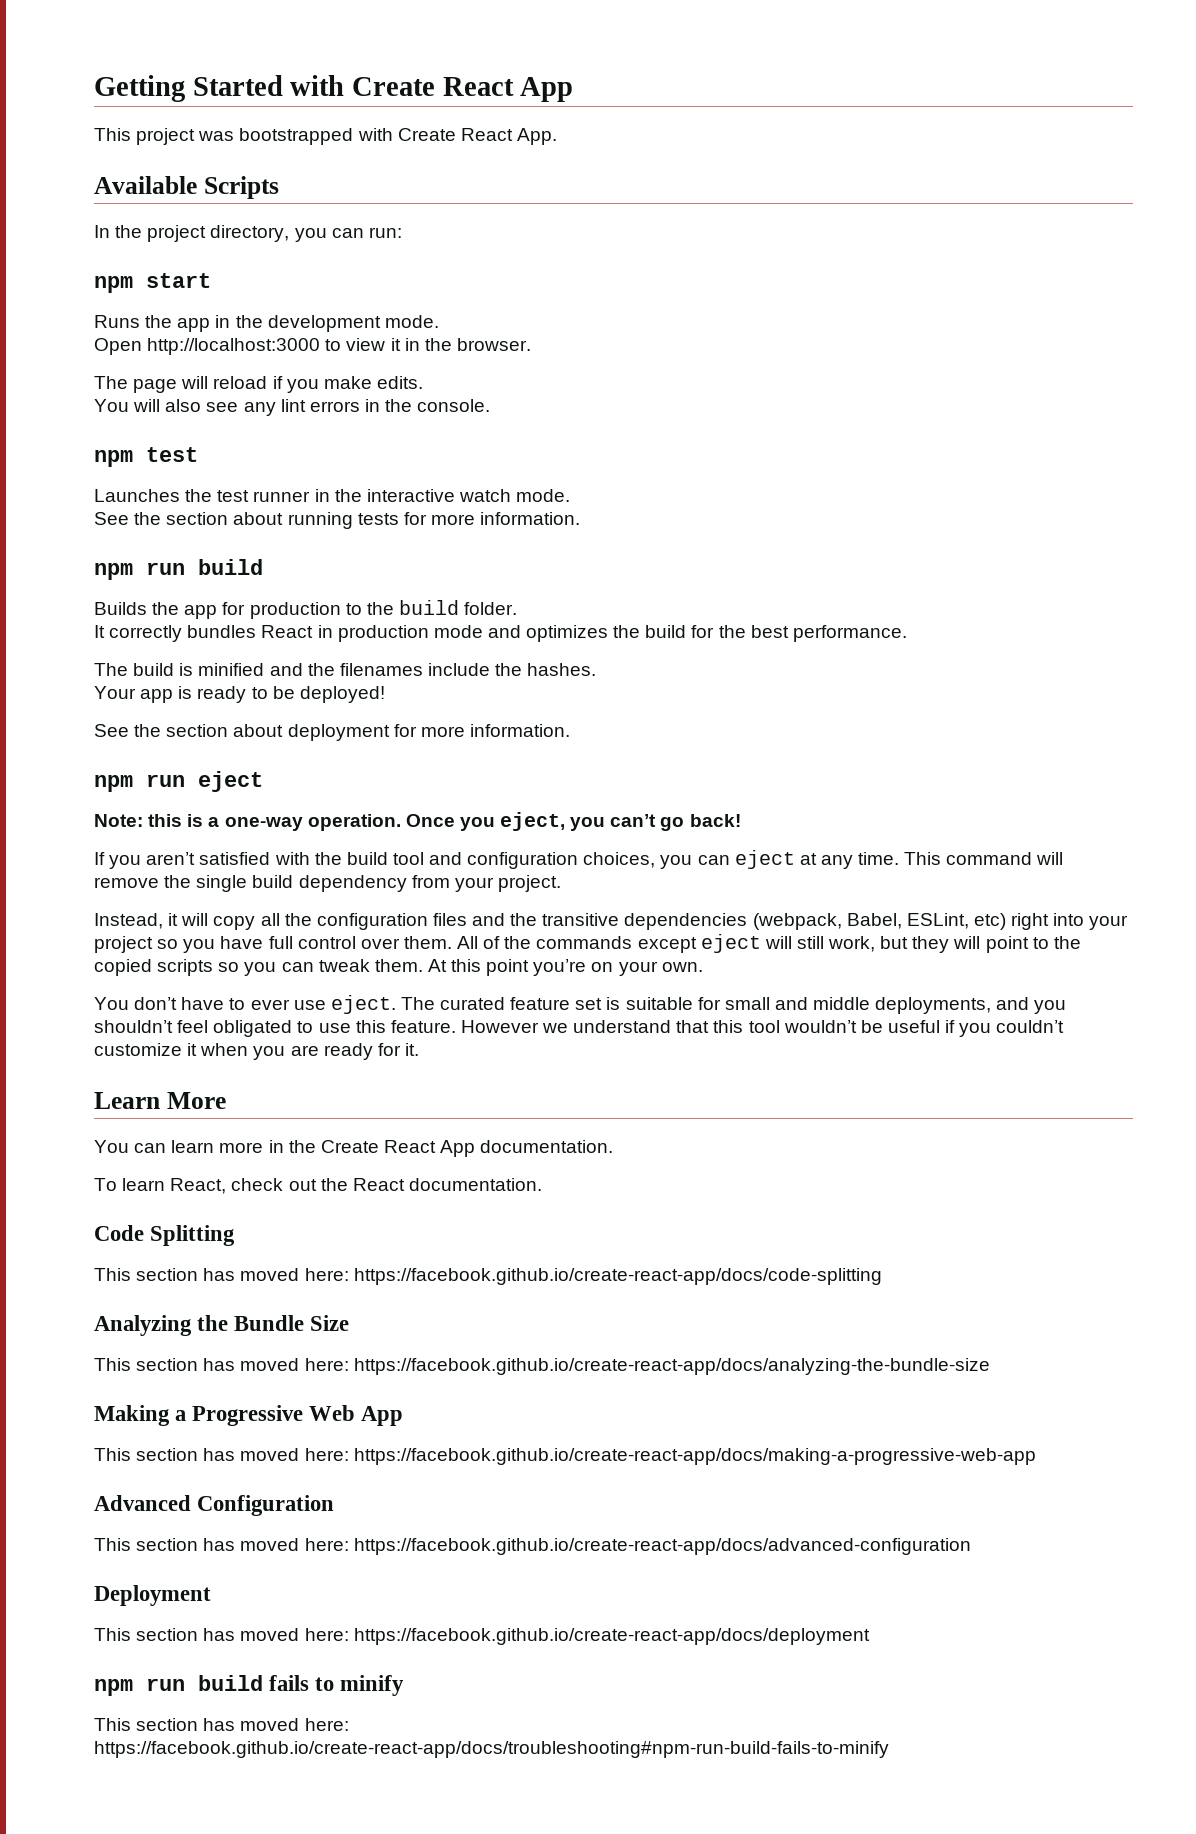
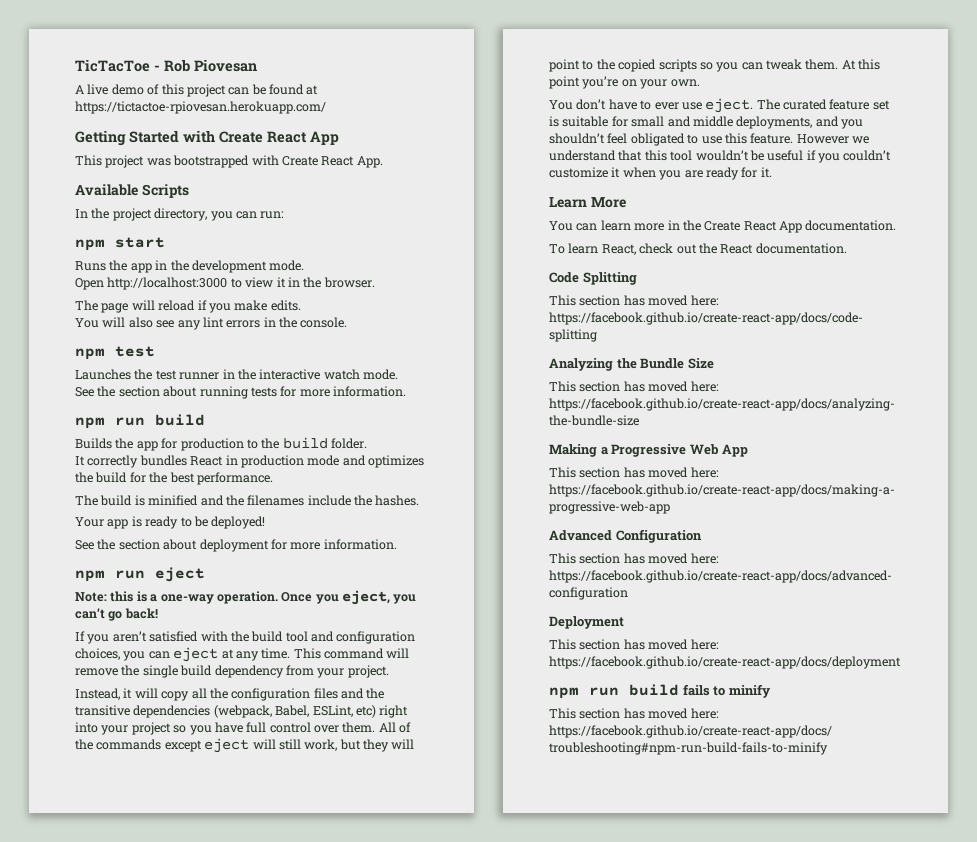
+ TicTacToe - Rob Piovesan
+ A live demo of this project can be found at https://tictactoe-rpiovesan.herokuapp.com/

